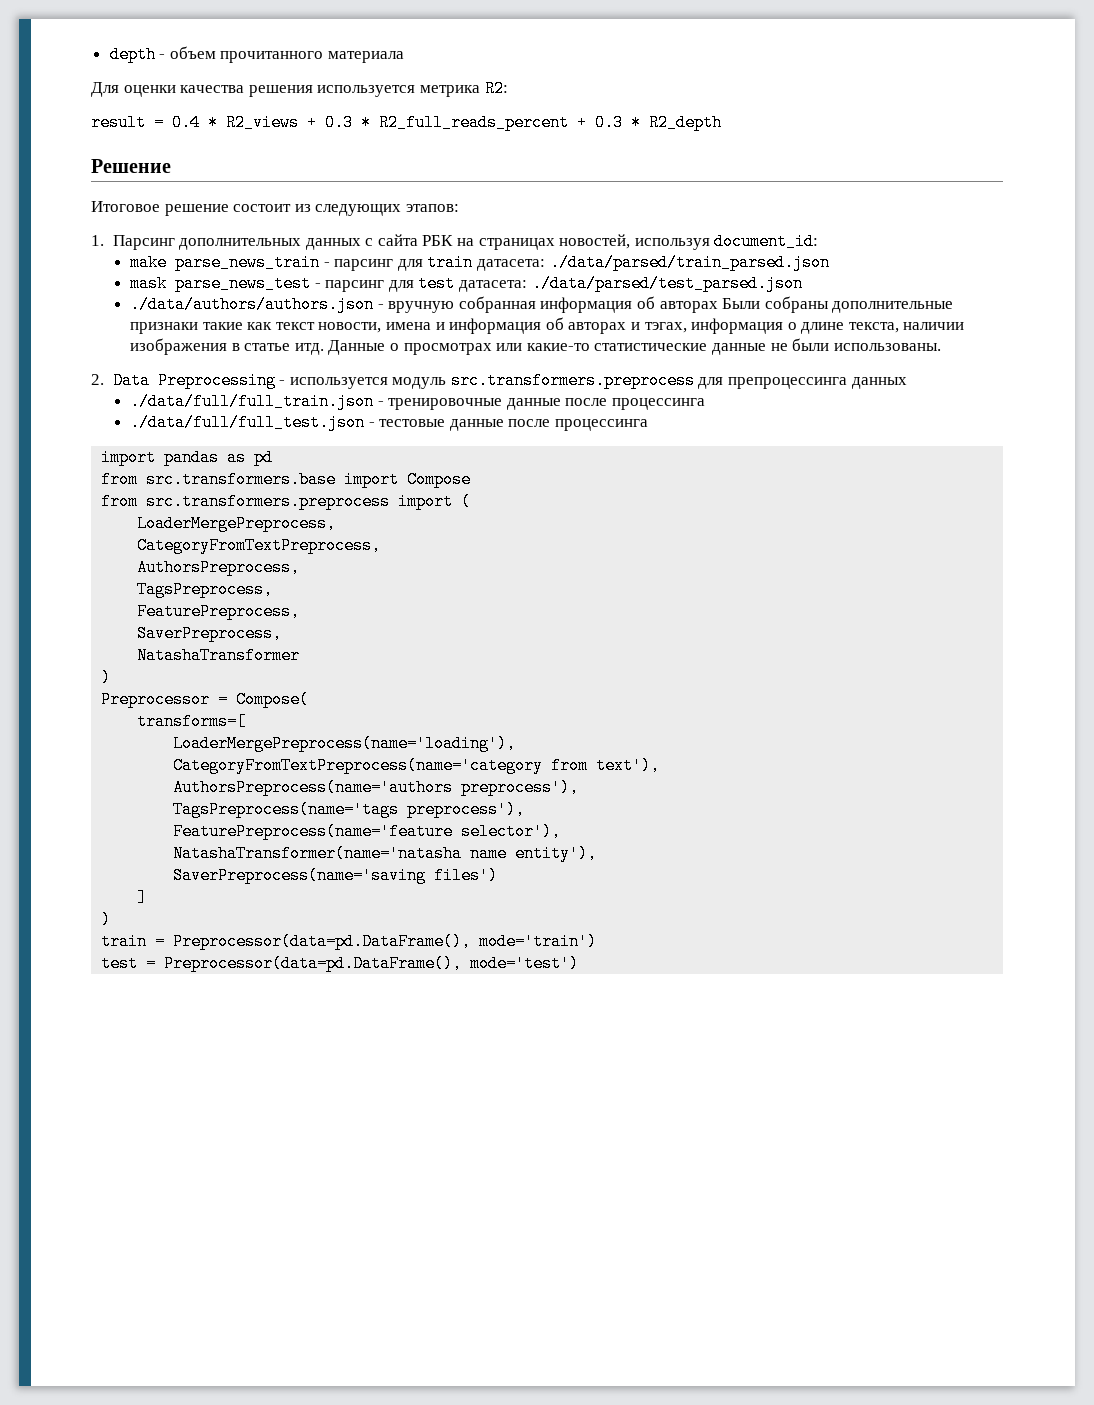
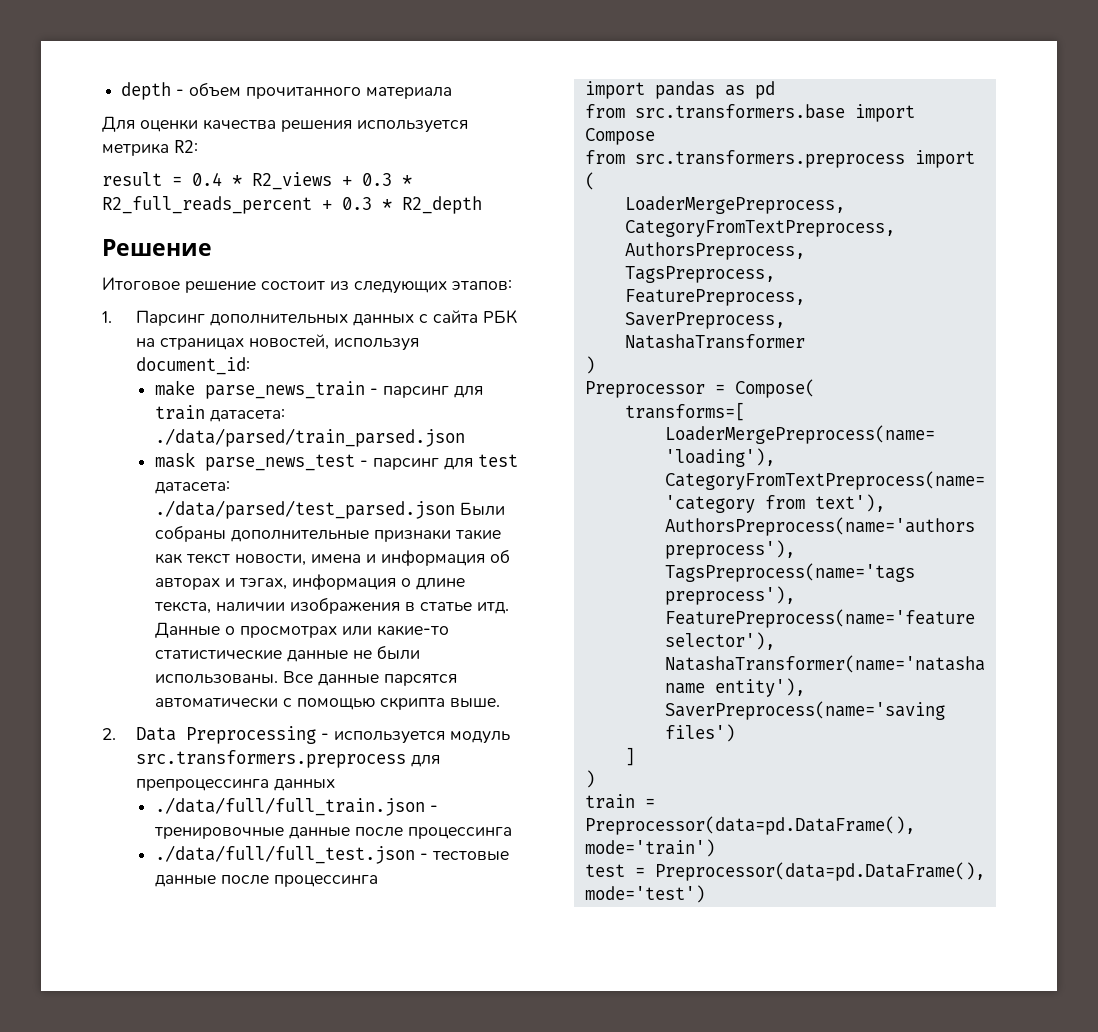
- mask parse_news_test - парсинг для test датасета: ./data/parsed/test_parsed.json
- ./data/authors/authors.json - вручную собранная информация об авторах Были собраны дополнительные признаки такие как текст новости, имена и информация об авторах и тэгах, информация о длине текста, наличии изображения в статье итд.
+ mask parse_news_test - парсинг для test датасета: ./data/parsed/test_parsed.json Были собраны дополнительные признаки такие как текст новости, имена и информация об авторах и тэгах, информация о длине текста, наличии изображения в статье итд.
+ Все данные парсятся автоматически с помощью скрипта выше.

